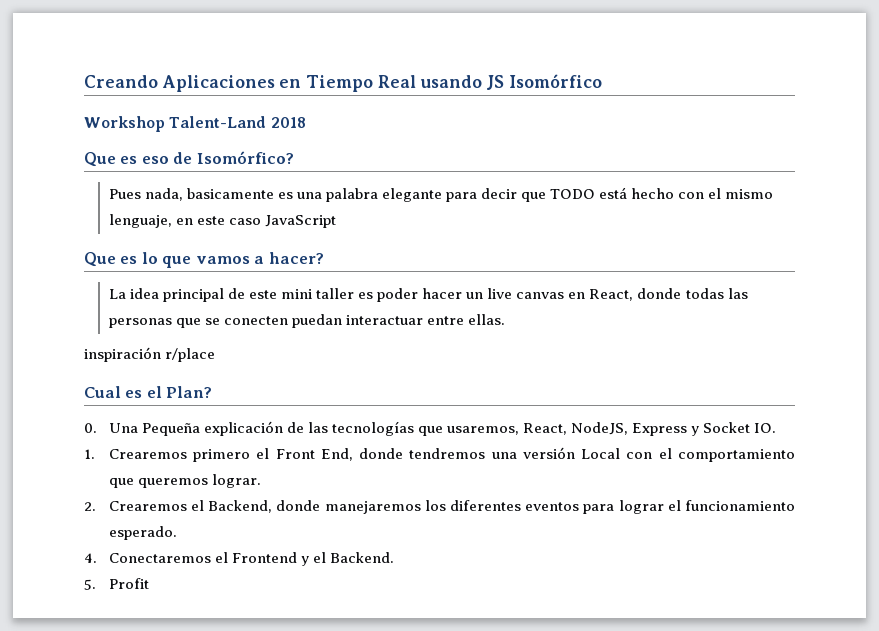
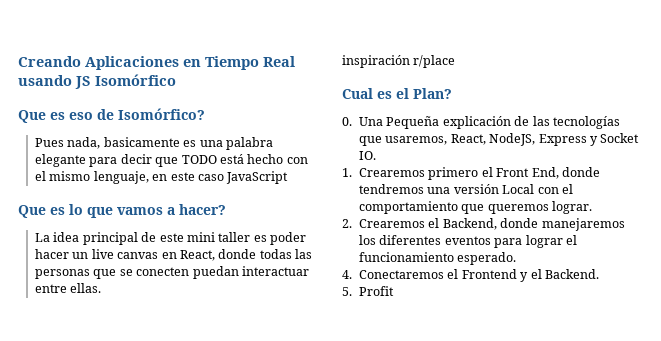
- Workshop Talent-Land 2018

